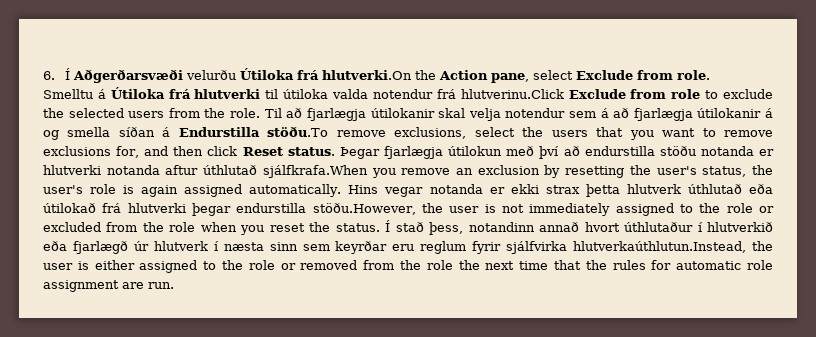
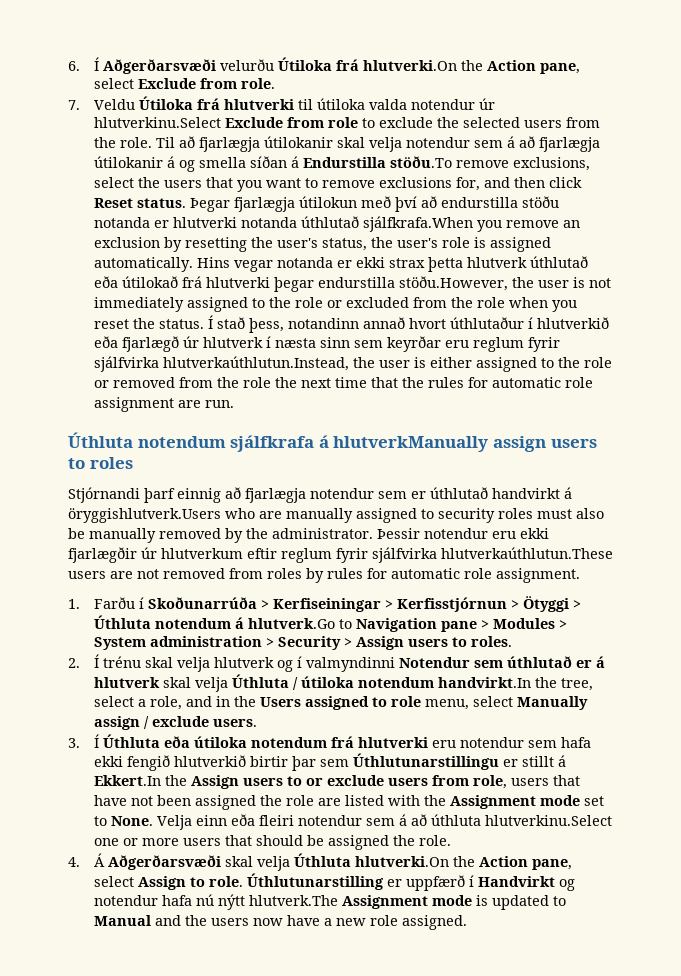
- Smelltu á Útiloka frá hlutverki til útiloka valda notendur frá hlutverinu.Click Exclude from role to exclude the selected users from the role.
+ 7. Veldu Útiloka frá hlutverki til útiloka valda notendur úr hlutverkinu.Select Exclude from role to exclude the selected users from the role.
- Þegar fjarlægja útilokun með því að endurstilla stöðu notanda er hlutverki notanda aftur úthlutað sjálfkrafa.When you remove an exclusion by resetting the user's status, the user's role is again assigned automatically.
+ Þegar fjarlægja útilokun með því að endurstilla stöðu notanda er hlutverki notanda úthlutað sjálfkrafa.When you remove an exclusion by resetting the user's status, the user's role is assigned automatically.
+ Úthluta notendum sjálfkrafa á hlutverkManually assign users to roles
+ Stjórnandi þarf einnig að fjarlægja notendur sem er úthlutað handvirkt á öryggishlutverk.Users who are manually assigned to security roles must also be manually removed by the administrator. Þessir notendur eru ekki fjarlægðir úr hlutverkum eftir reglum fyrir sjálfvirka hlutverkaúthlutun.These users are not removed from roles by rules for automatic role assignment.
+ 1. Farðu í Skoðunarrúða > Kerfiseiningar > Kerfisstjórnun > Ötyggi > Úthluta notendum á hlutverk.Go to Navigation pane > Modules > System administration > Security > Assign users to roles.
+ 2. Í trénu skal velja hlutverk og í valmyndinni Notendur sem úthlutað er á hlutverk skal velja Úthluta / útiloka notendum handvirkt.In the tree, select a role, and in the Users assigned to role menu, select Manually assign / exclude users.
+ 3. Í Úthluta eða útiloka notendum frá hlutverki eru notendur sem hafa ekki fengið hlutverkið birtir þar sem Úthlutunarstillingu er stillt á Ekkert.In the Assign users to or exclude users from role, users that have not been assigned the role are listed with the Assignment mode set to None. Velja einn eða fleiri notendur sem á að úthluta hlutverkinu.Select one or more users that should be assigned the role.
+ 4. Á Aðgerðarsvæði skal velja Úthluta hlutverki.On the Action pane, select Assign to role. Úthlutunarstilling er uppfærð í Handvirkt og notendur hafa nú nýtt hlutverk.The Assignment mode is updated to Manual and the users now have a new role assigned.

